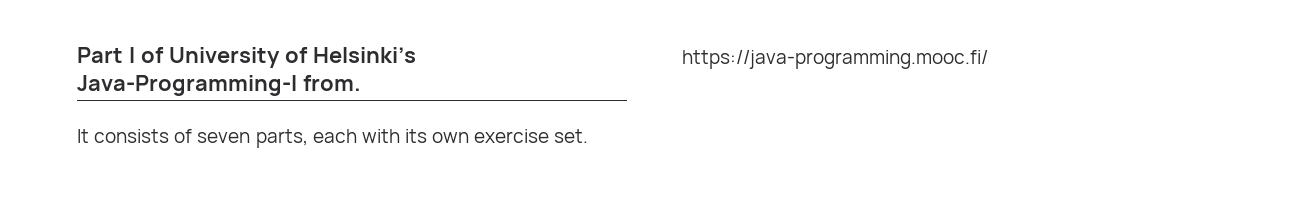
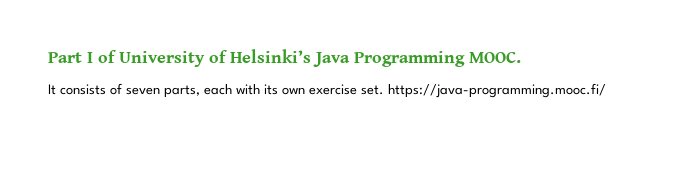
- Part I of University of Helsinki’s Java-Programming-I from.
+ Part I of University of Helsinki’s Java Programming MOOC.

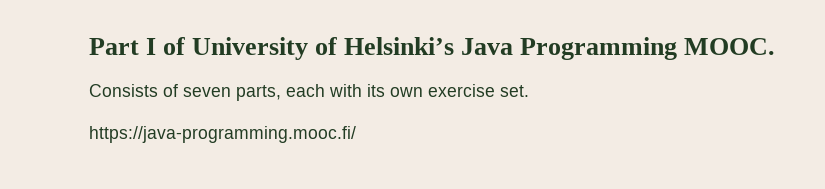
- It consists of seven parts, each with its own exercise set. https://java-programming.mooc.fi/
+ Consists of seven parts, each with its own exercise set.
+ https://java-programming.mooc.fi/

